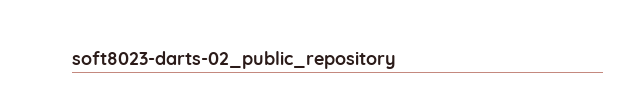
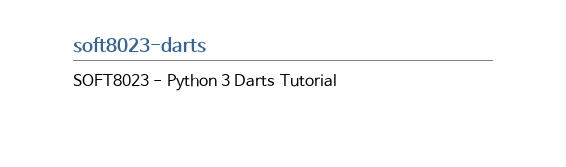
- soft8023-darts-02_public_repository
+ soft8023-darts
+ SOFT8023 - Python 3 Darts Tutorial

